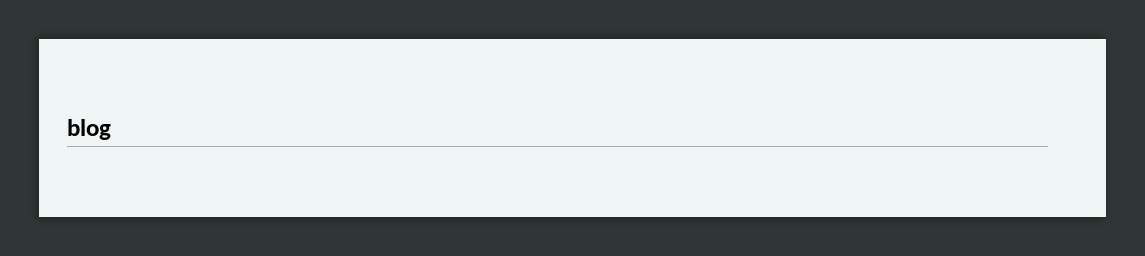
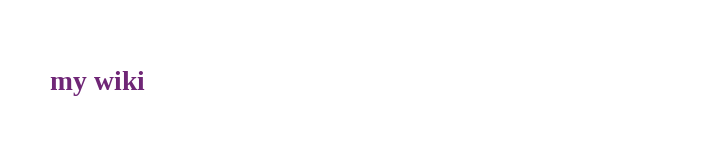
- blog
+ my wiki

